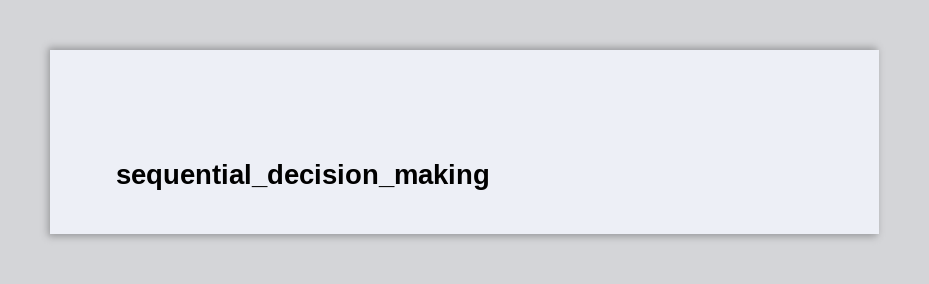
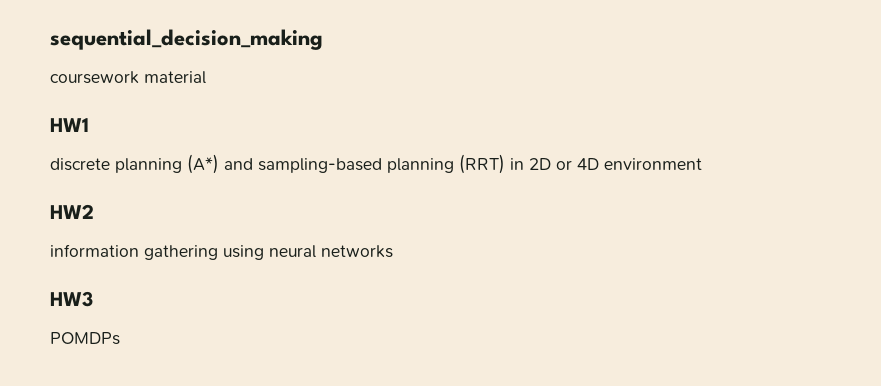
+ coursework material
+ HW1
+ discrete planning (A*) and sampling-based planning (RRT) in 2D or 4D environment
+ HW2
+ information gathering using neural networks
+ HW3
+ POMDPs

